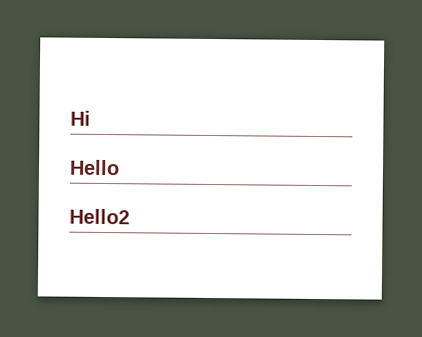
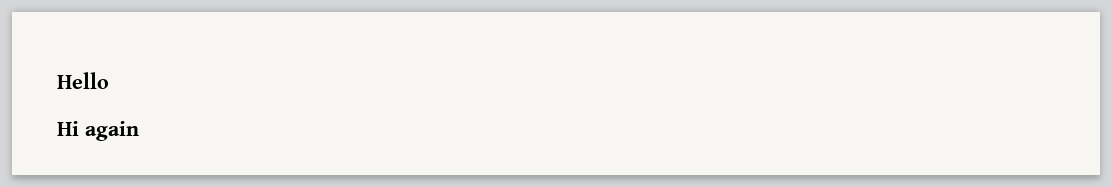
- Hi
- Hello2
+ Hi again

